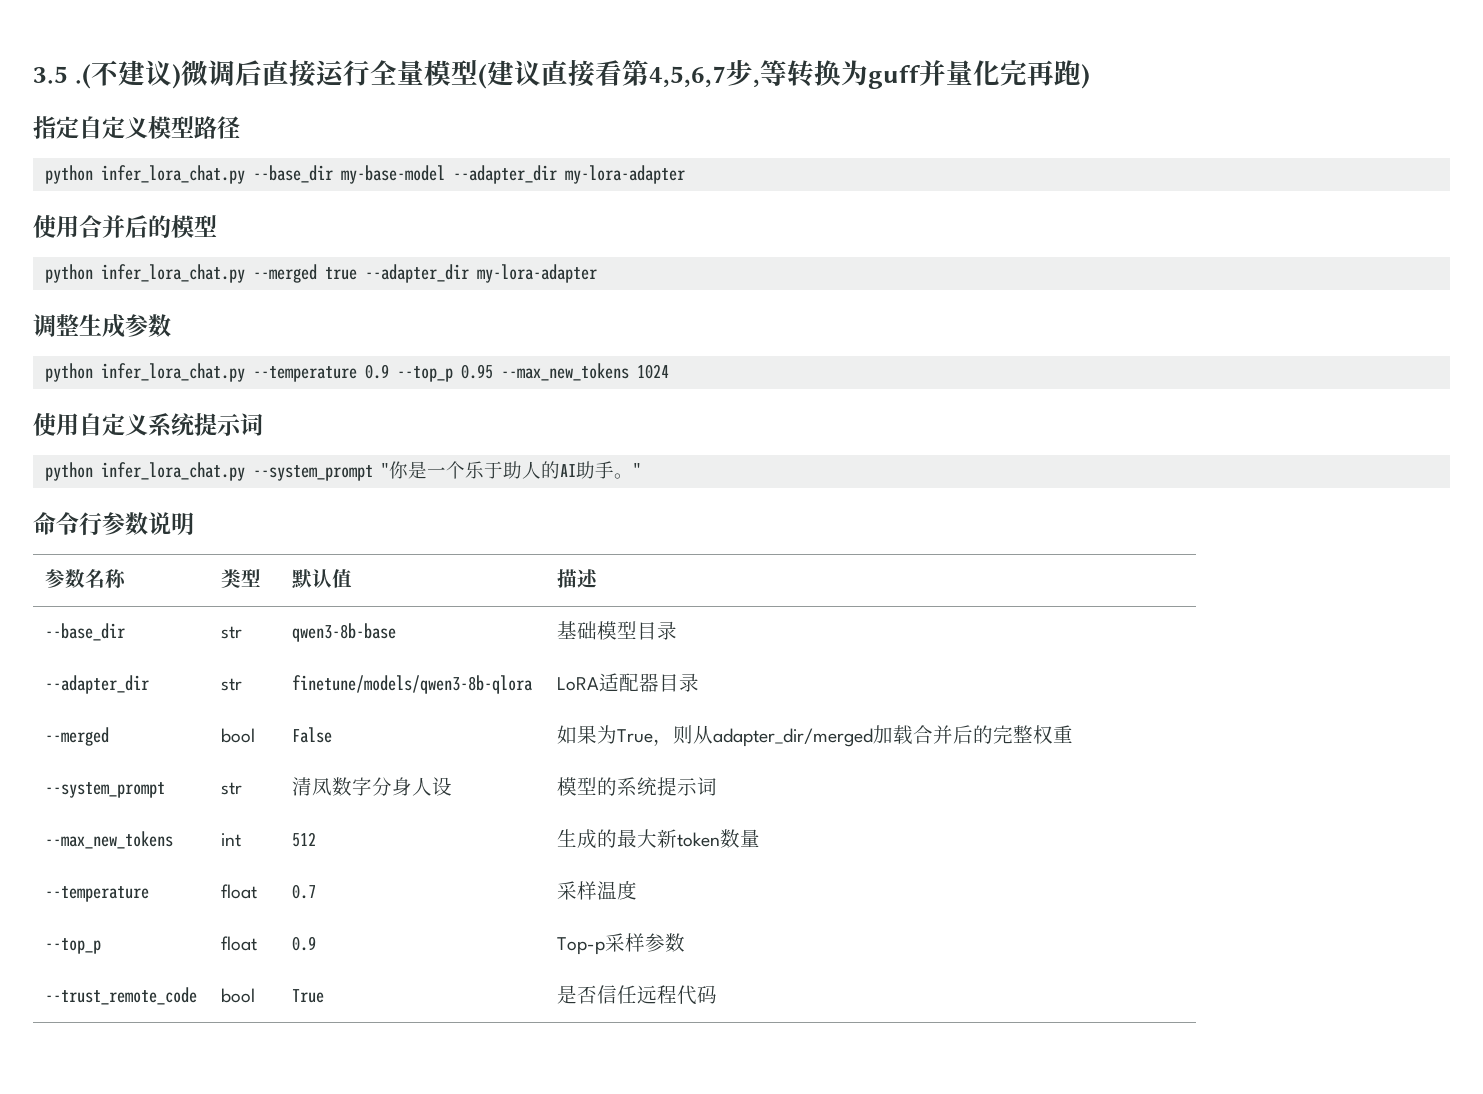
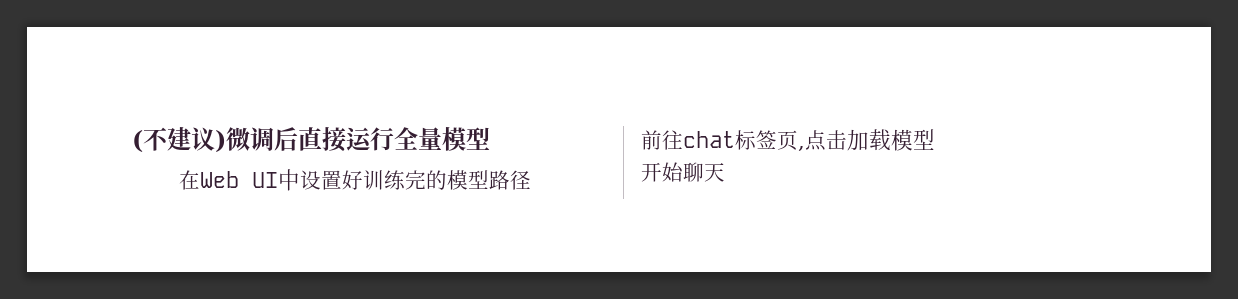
- 3.5 .(不建议)微调后直接运行全量模型(建议直接看第4,5,6,7步,等转换为guff并量化完再跑)
- 指定自定义模型路径
- python infer_lora_chat.py --base_dir my-base-model --adapter_dir my-lora-adapter
- 使用合并后的模型
- python infer_lora_chat.py --merged true --adapter_dir my-lora-adapter
- 调整生成参数
- python infer_lora_chat.py --temperature 0.9 --top_p 0.95 --max_new_tokens 1024
- 使用自定义系统提示词
- python infer_lora_chat.py --system_prompt "你是一个乐于助人的AI助手。"
- 命令行参数说明
- 参数名称 | 类型 | 默认值 | 描述
- --base_dir | str | qwen3-8b-base | 基础模型目录
- --adapter_dir | str | finetune/models/qwen3-8b-qlora | LoRA适配器目录
- --merged | bool | False | 如果为True，则从adapter_dir/merged加载合并后的完整权重
- --system_prompt | str | 清凤数字分身人设 | 模型的系统提示词
- --max_new_tokens | int | 512 | 生成的最大新token数量
- --temperature | float | 0.7 | 采样温度
- --top_p | float | 0.9 | Top-p采样参数
- --trust_remote_code | bool | True | 是否信任远程代码
+ (不建议)微调后直接运行全量模型
+ 在Web UI中设置好训练完的模型路径
+ 前往chat标签页,点击加载模型
+ 开始聊天

